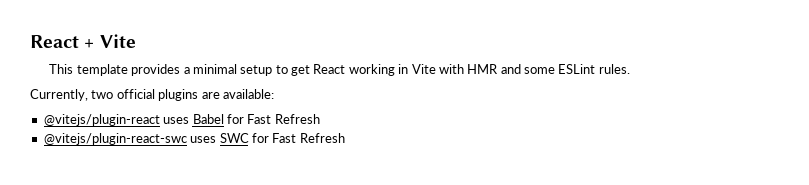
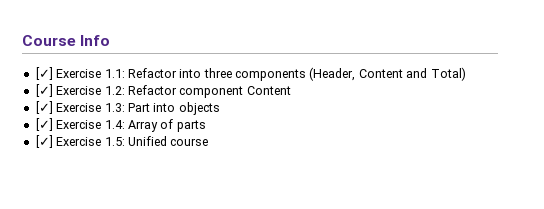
- React + Vite
- This template provides a minimal setup to get React working in Vite with HMR and some ESLint rules.
- Currently, two official plugins are available:
- @vitejs/plugin-react uses Babel for Fast Refresh
- @vitejs/plugin-react-swc uses SWC for Fast Refresh
+ Course Info
+ [✓] Exercise 1.1: Refactor into three components (Header, Content and Total)
+ [✓] Exercise 1.2: Refactor component Content
+ [✓] Exercise 1.3: Part into objects
+ [✓] Exercise 1.4: Array of parts
+ [✓] Exercise 1.5: Unified course

